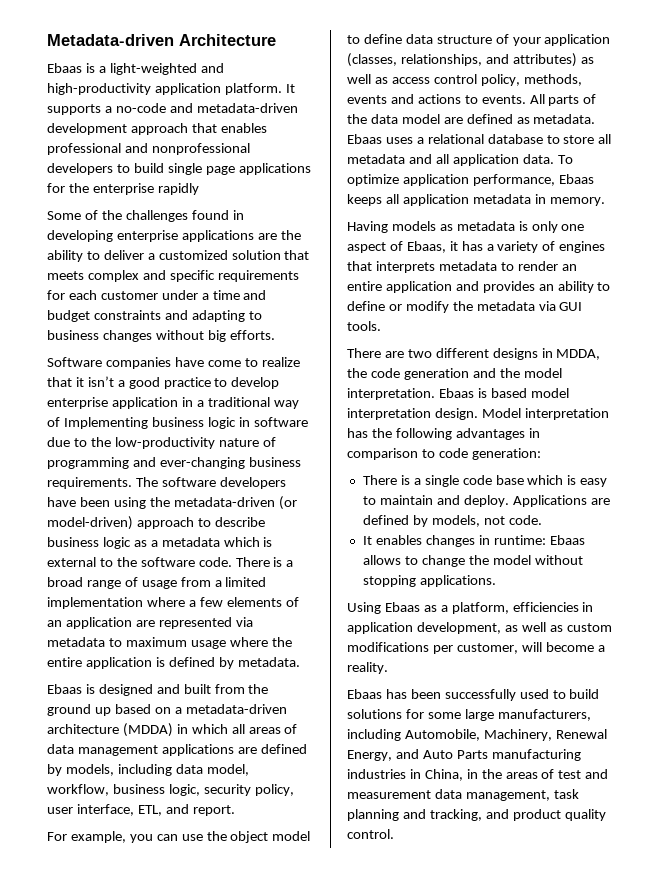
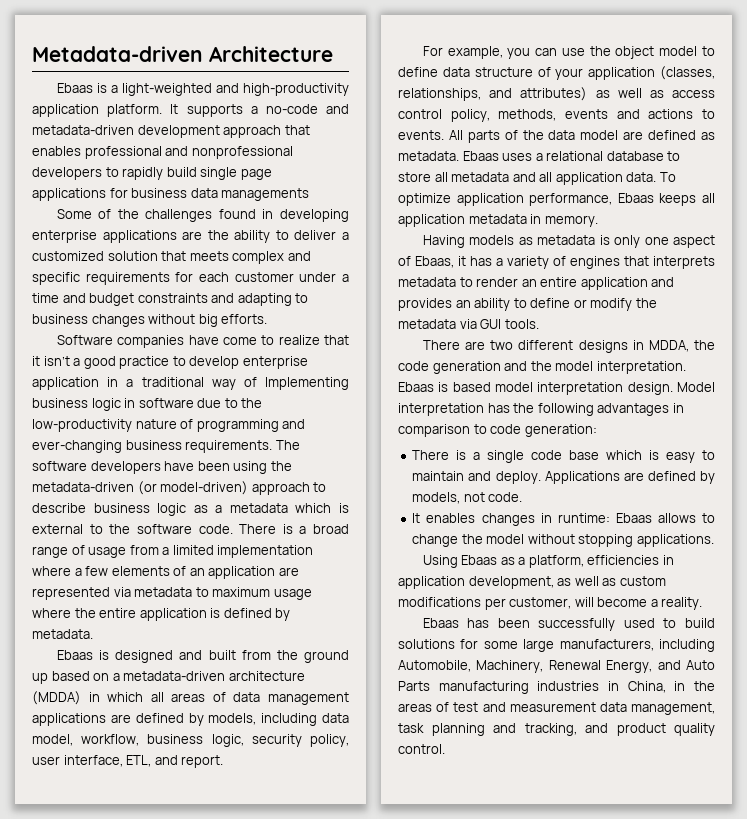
- It supports a no-code and metadata-driven development approach that enables professional and nonprofessional developers to build single page applications for the enterprise rapidly
+ It supports a no-code and metadata-driven development approach that enables professional and nonprofessional developers to rapidly build single page applications for business data managements

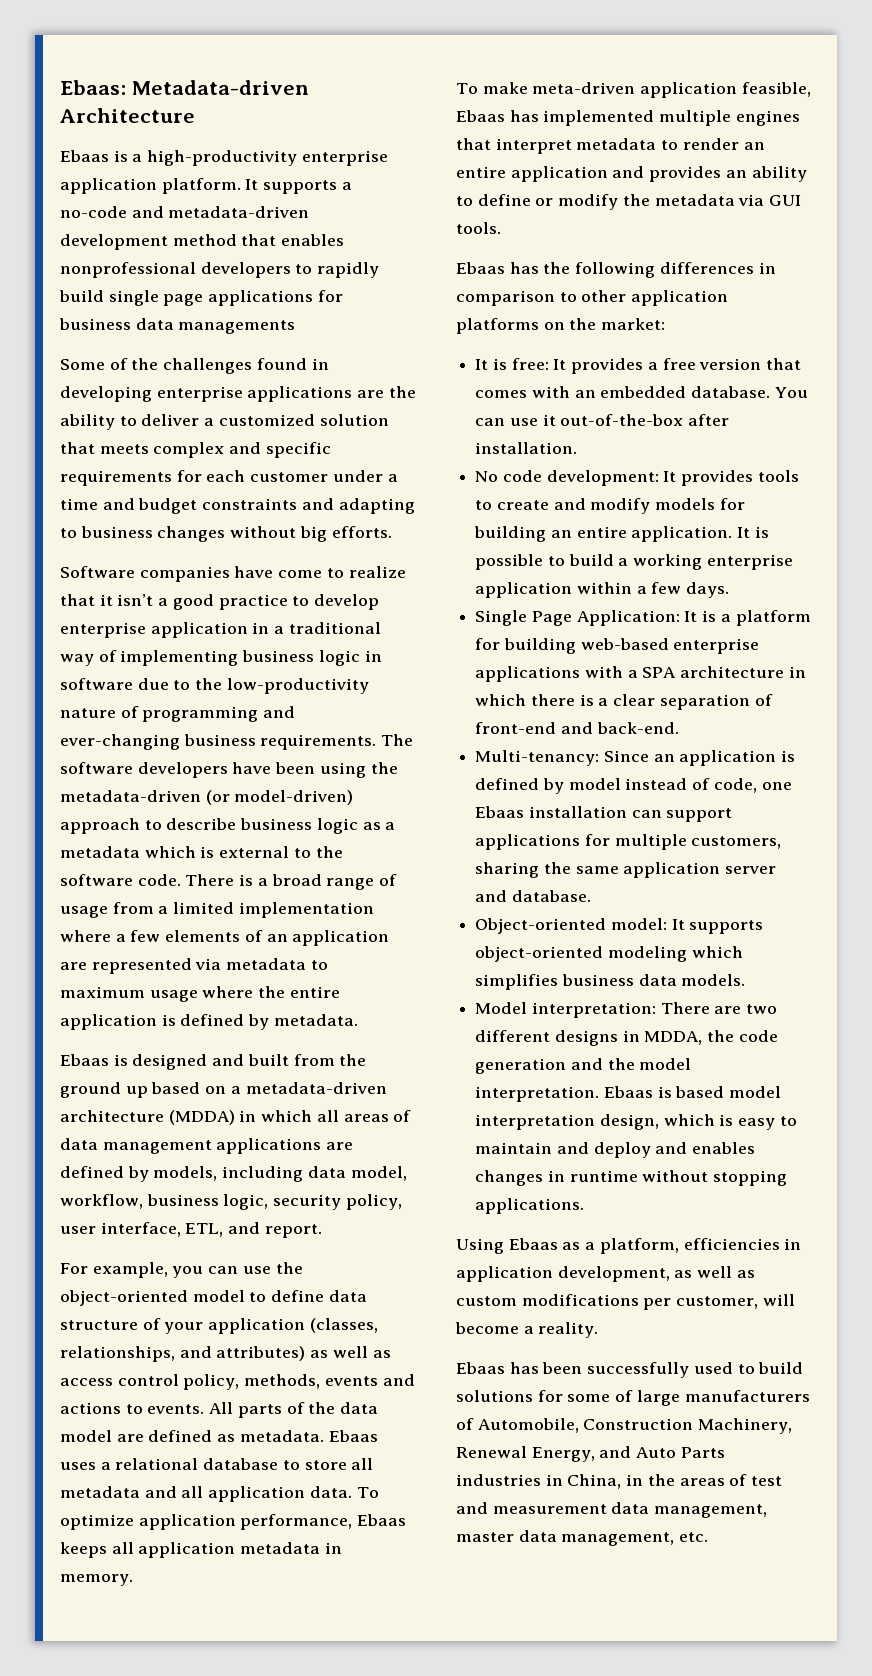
- Metadata-driven Architecture
+ Ebaas: Metadata-driven Architecture
- Ebaas is a light-weighted and high-productivity application platform.
+ Ebaas is a high-productivity enterprise application platform.
- It supports a no-code and metadata-driven development approach that enables professional and nonprofessional developers to rapidly build single page applications for business data managements
+ It supports a no-code and metadata-driven development method that enables nonprofessional developers to rapidly build single page applications for business data managements
- Software companies have come to realize that it isn’t a good practice to develop enterprise application in a traditional way of Implementing business logic in software due to the low-productivity nature of programming and ever-changing business requirements.
+ Software companies have come to realize that it isn’t a good practice to develop enterprise application in a traditional way of implementing business logic in software due to the low-productivity nature of programming and ever-changing business requirements.
- For example, you can use the object model to define data structure of your application (classes, relationships, and attributes) as well as access control policy, methods, events and actions to events.
+ For example, you can use the object-oriented model to define data structure of your application (classes, relationships, and attributes) as well as access control policy, methods, events and actions to events.
- Having models as metadata is only one aspect of Ebaas, it has a variety of engines that interprets metadata to render an entire application and provides an ability to define or modify the metadata via GUI tools.
+ To make meta-driven application feasible, Ebaas has implemented multiple engines that interpret metadata to render an entire application and provides an ability to define or modify the metadata via GUI tools.
- There are two different designs in MDDA, the code generation and the model interpretation.
+ Ebaas has the following differences in comparison to other application platforms on the market:
+ It is free: It provides a free version that comes with an embedded database. You can use it out-of-the-box after installation.
+ No code development: It provides tools to create and modify models for building an entire application. It is possible to build a working enterprise application within a few days.
+ Single Page Application: It is a platform for building web-based enterprise applications with a SPA architecture in which there is a clear separation of front-end and back-end.
+ Multi-tenancy: Since an application is defined by model instead of code, one Ebaas installation can support applications for multiple customers, sharing the same application server and database.
+ Object-oriented model: It supports object-oriented modeling which simplifies business data models.
+ Model interpretation: There are two different designs in MDDA, the code generation and the model interpretation.
- Ebaas is based model interpretation design. Model interpretation has the following advantages in comparison to code generation:
- There is a single code base which is easy to maintain and deploy. Applications are defined by models, not code.
- It enables changes in runtime: Ebaas allows to change the model without stopping applications.
+ Ebaas is based model interpretation design, which is easy to maintain and deploy and enables changes in runtime without stopping applications.
- Ebaas has been successfully used to build solutions for some large manufacturers, including Automobile, Machinery, Renewal Energy, and Auto Parts manufacturing industries in China, in the areas of test and measurement data management, task planning and tracking, and product quality control.
+ Ebaas has been successfully used to build solutions for some of large manufacturers of Automobile, Construction Machinery, Renewal Energy, and Auto Parts industries in China, in the areas of test and measurement data management, master data management, etc.

